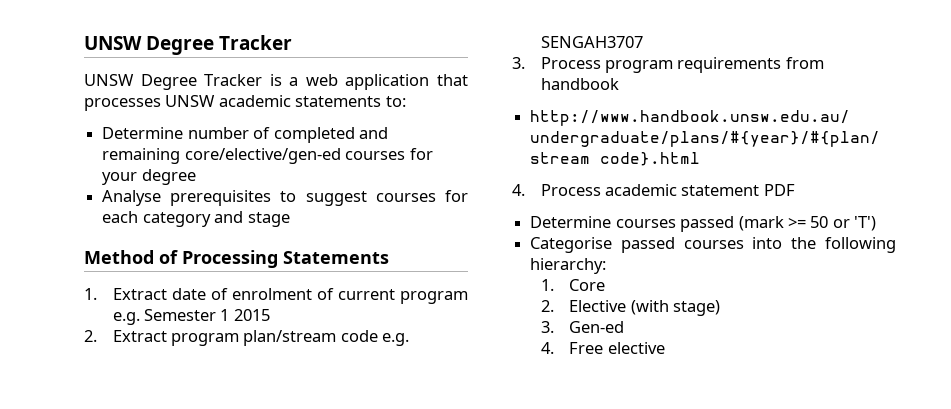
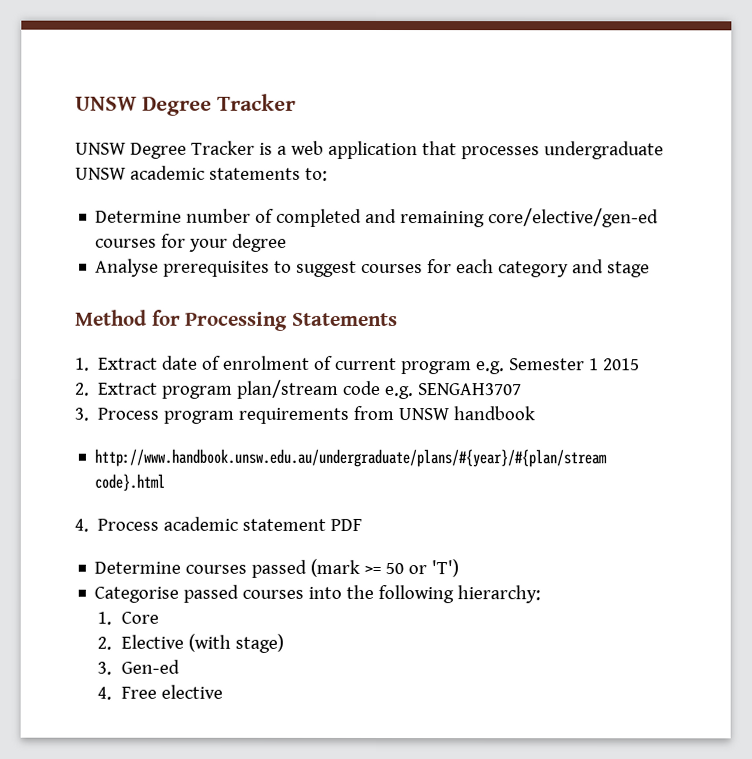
- UNSW Degree Tracker is a web application that processes UNSW academic statements to:
+ UNSW Degree Tracker is a web application that processes undergraduate UNSW academic statements to:
- Method of Processing Statements
+ Method for Processing Statements
- 3. Process program requirements from handbook
+ 3. Process program requirements from UNSW handbook

